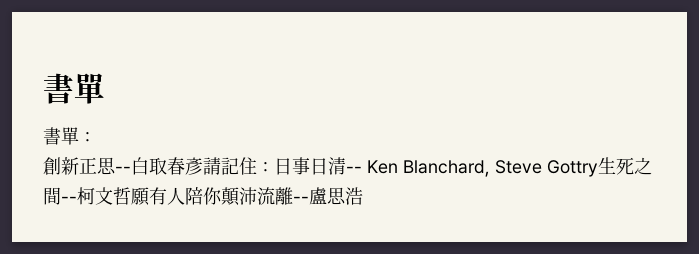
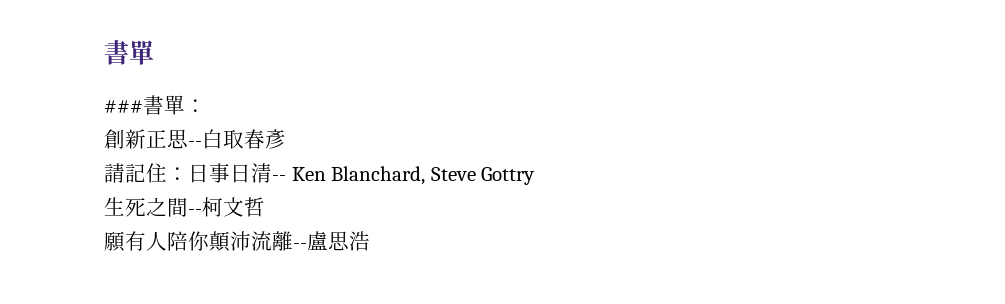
- 書單：
+ ###書單：
- 創新正思--白取春彥請記住：日事日清-- Ken Blanchard, Steve Gottry生死之間--柯文哲願有人陪你顛沛流離--盧思浩
+ 創新正思--白取春彥
+ 請記住：日事日清-- Ken Blanchard, Steve Gottry
+ 生死之間--柯文哲
+ 願有人陪你顛沛流離--盧思浩

